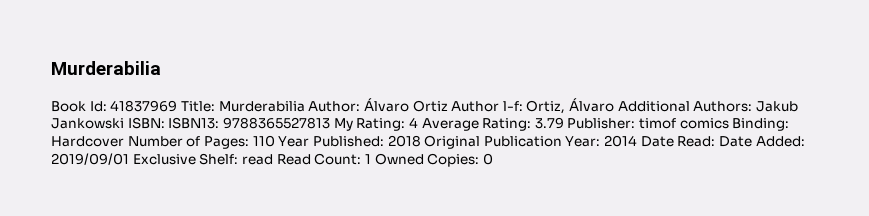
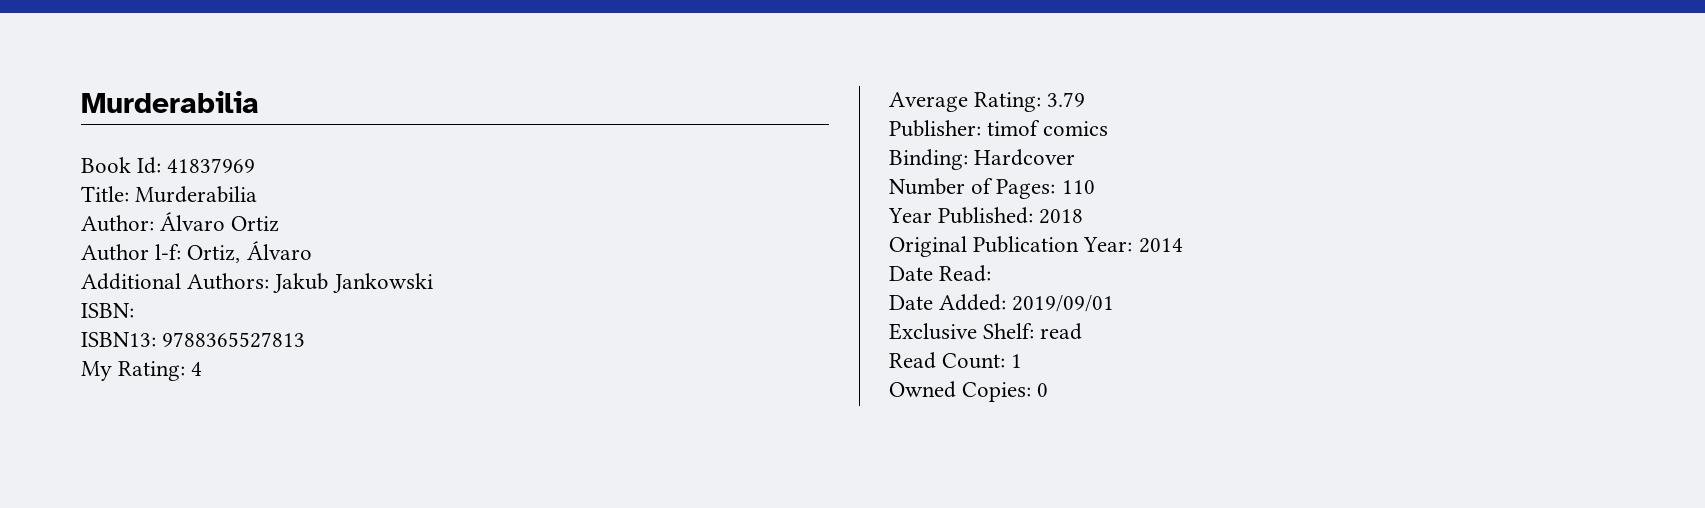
- Book Id: 41837969 Title: Murderabilia Author: Álvaro Ortiz Author l-f: Ortiz, Álvaro Additional Authors: Jakub Jankowski ISBN: ISBN13: 9788365527813 My Rating: 4 Average Rating: 3.79 Publisher: timof comics Binding: Hardcover Number of Pages: 110 Year Published: 2018 Original Publication Year: 2014 Date Read: Date Added: 2019/09/01 Exclusive Shelf: read Read Count: 1 Owned Copies: 0
+ Book Id: 41837969
+ Title: Murderabilia
+ Author: Álvaro Ortiz
+ Author l-f: Ortiz, Álvaro
+ Additional Authors: Jakub Jankowski
+ ISBN:
+ ISBN13: 9788365527813
+ My Rating: 4
+ Average Rating: 3.79
+ Publisher: timof comics
+ Binding: Hardcover
+ Number of Pages: 110
+ Year Published: 2018
+ Original Publication Year: 2014
+ Date Read:
+ Date Added: 2019/09/01
+ Exclusive Shelf: read
+ Read Count: 1
+ Owned Copies: 0

